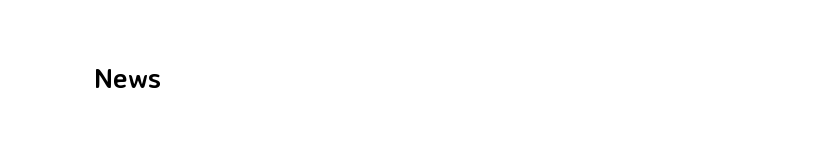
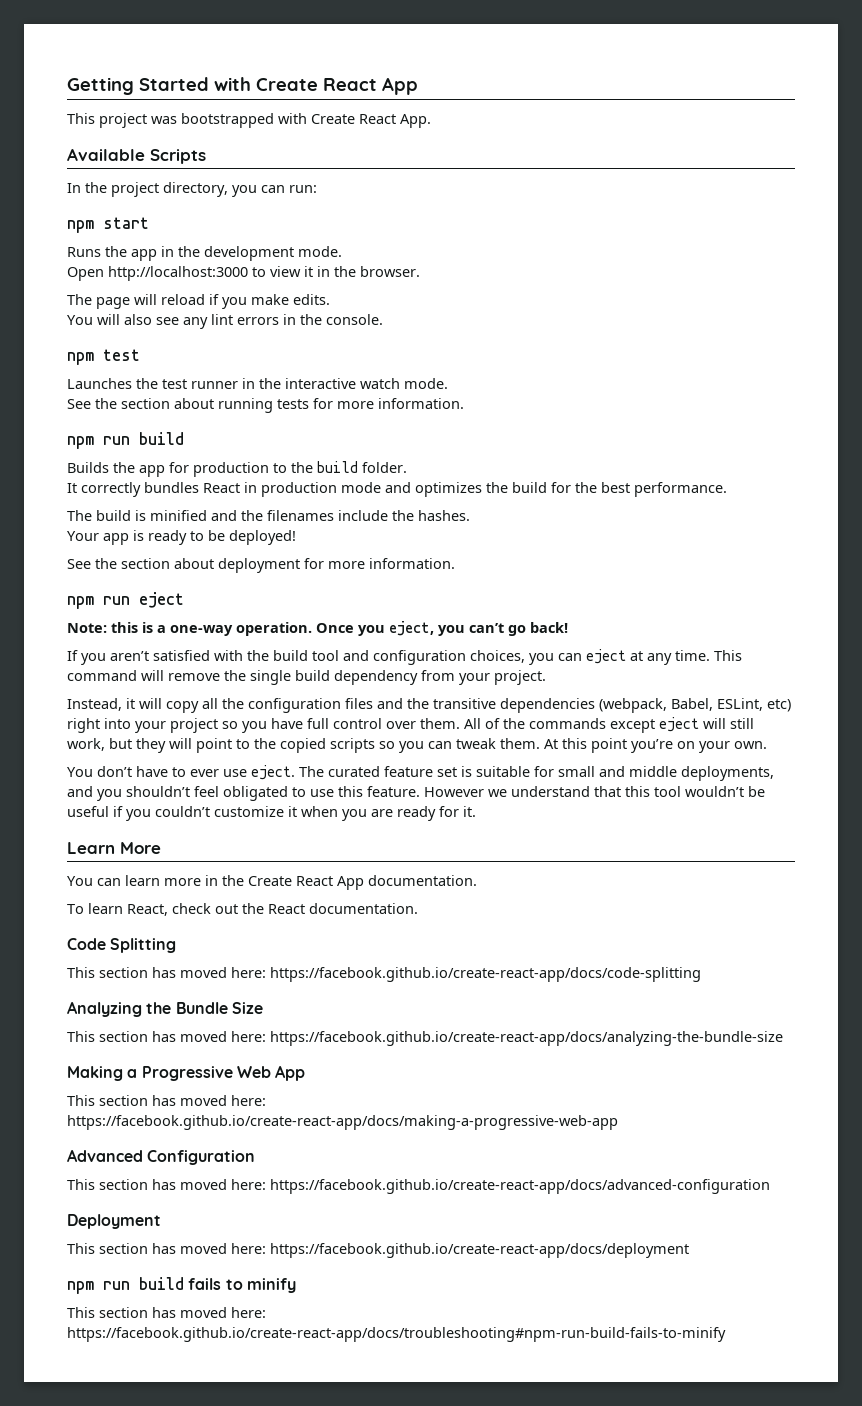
- News
+ Getting Started with Create React App
+ This project was bootstrapped with Create React App.
+ Available Scripts
+ In the project directory, you can run:
+ npm start
+ Runs the app in the development mode.
+ Open http://localhost:3000 to view it in the browser.
+ The page will reload if you make edits.
+ You will also see any lint errors in the console.
+ npm test
+ Launches the test runner in the interactive watch mode.
+ See the section about running tests for more information.
+ npm run build
+ Builds the app for production to the build folder.
+ It correctly bundles React in production mode and optimizes the build for the best performance.
+ The build is minified and the filenames include the hashes.
+ Your app is ready to be deployed!
+ See the section about deployment for more information.
+ npm run eject
+ Note: this is a one-way operation. Once you eject, you can’t go back!
+ If you aren’t satisfied with the build tool and configuration choices, you can eject at any time. This command will remove the single build dependency from your project.
+ Instead, it will copy all the configuration files and the transitive dependencies (webpack, Babel, ESLint, etc) right into your project so you have full control over them. All of the commands except eject will still work, but they will point to the copied scripts so you can tweak them. At this point you’re on your own.
+ You don’t have to ever use eject. The curated feature set is suitable for small and middle deployments, and you shouldn’t feel obligated to use this feature. However we understand that this tool wouldn’t be useful if you couldn’t customize it when you are ready for it.
+ Learn More
+ You can learn more in the Create React App documentation.
+ To learn React, check out the React documentation.
+ Code Splitting
+ This section has moved here: https://facebook.github.io/create-react-app/docs/code-splitting
+ Analyzing the Bundle Size
+ This section has moved here: https://facebook.github.io/create-react-app/docs/analyzing-the-bundle-size
+ Making a Progressive Web App
+ This section has moved here: https://facebook.github.io/create-react-app/docs/making-a-progressive-web-app
+ Advanced Configuration
+ This section has moved here: https://facebook.github.io/create-react-app/docs/advanced-configuration
+ Deployment
+ This section has moved here: https://facebook.github.io/create-react-app/docs/deployment
+ npm run build fails to minify
+ This section has moved here: https://facebook.github.io/create-react-app/docs/troubleshooting#npm-run-build-fails-to-minify

